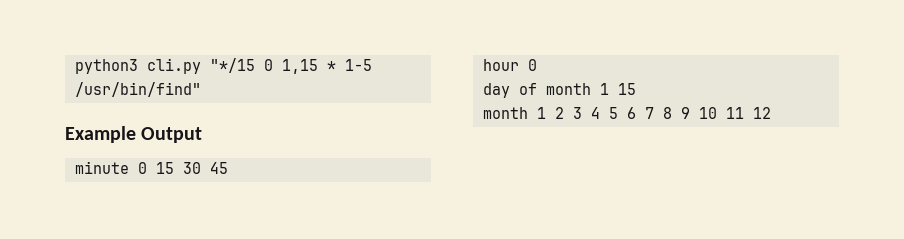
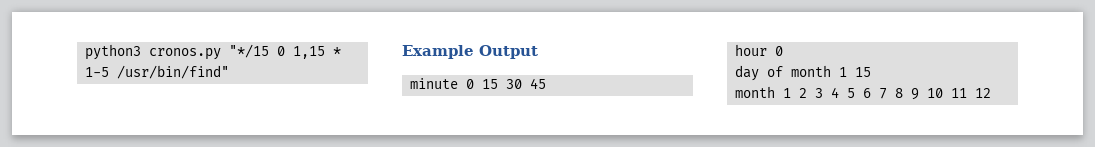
- python3 cli.py "*/15 0 1,15 * 1-5 /usr/bin/find"
+ python3 cronos.py "*/15 0 1,15 * 1-5 /usr/bin/find"

